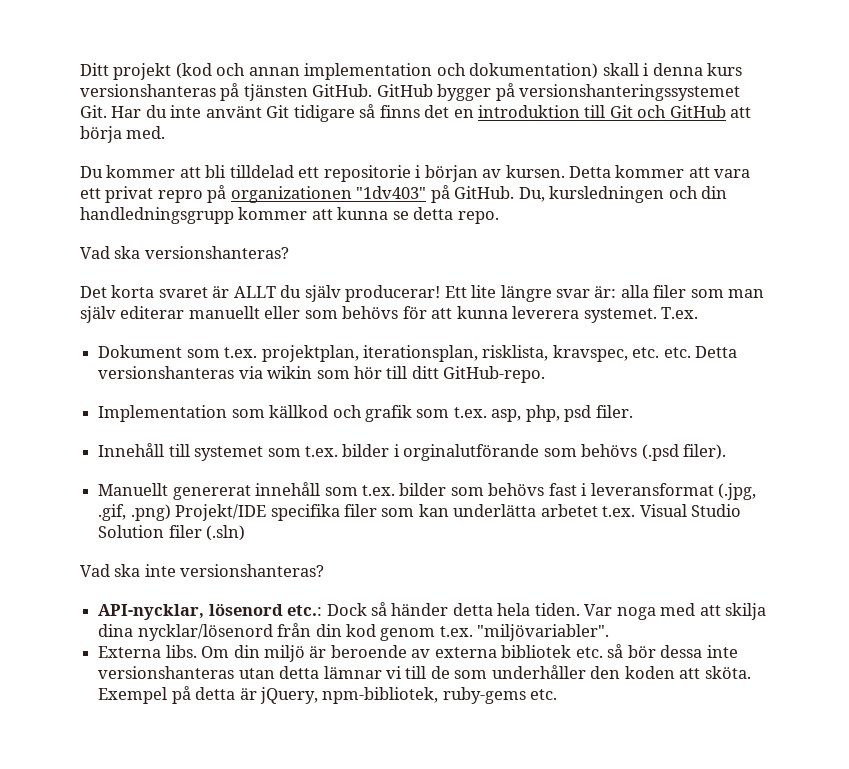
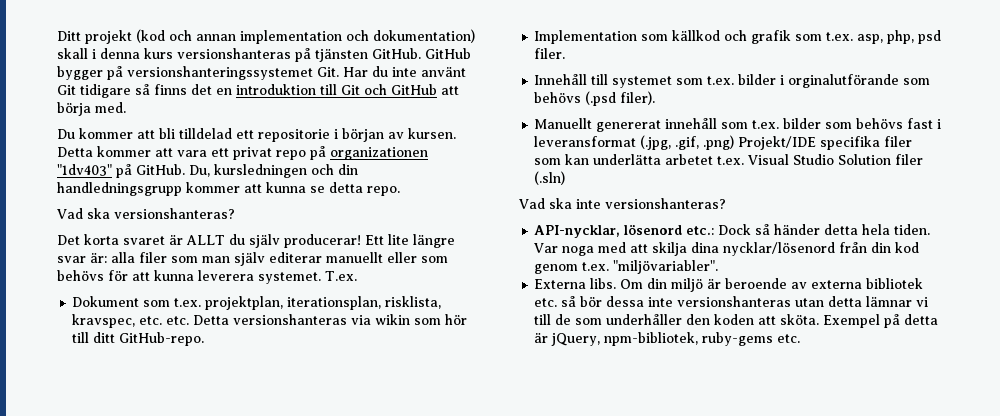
- Detta kommer att vara ett privat repro på organizationen "1dv403" på GitHub.
+ Detta kommer att vara ett privat repo på organizationen "1dv403" på GitHub.

